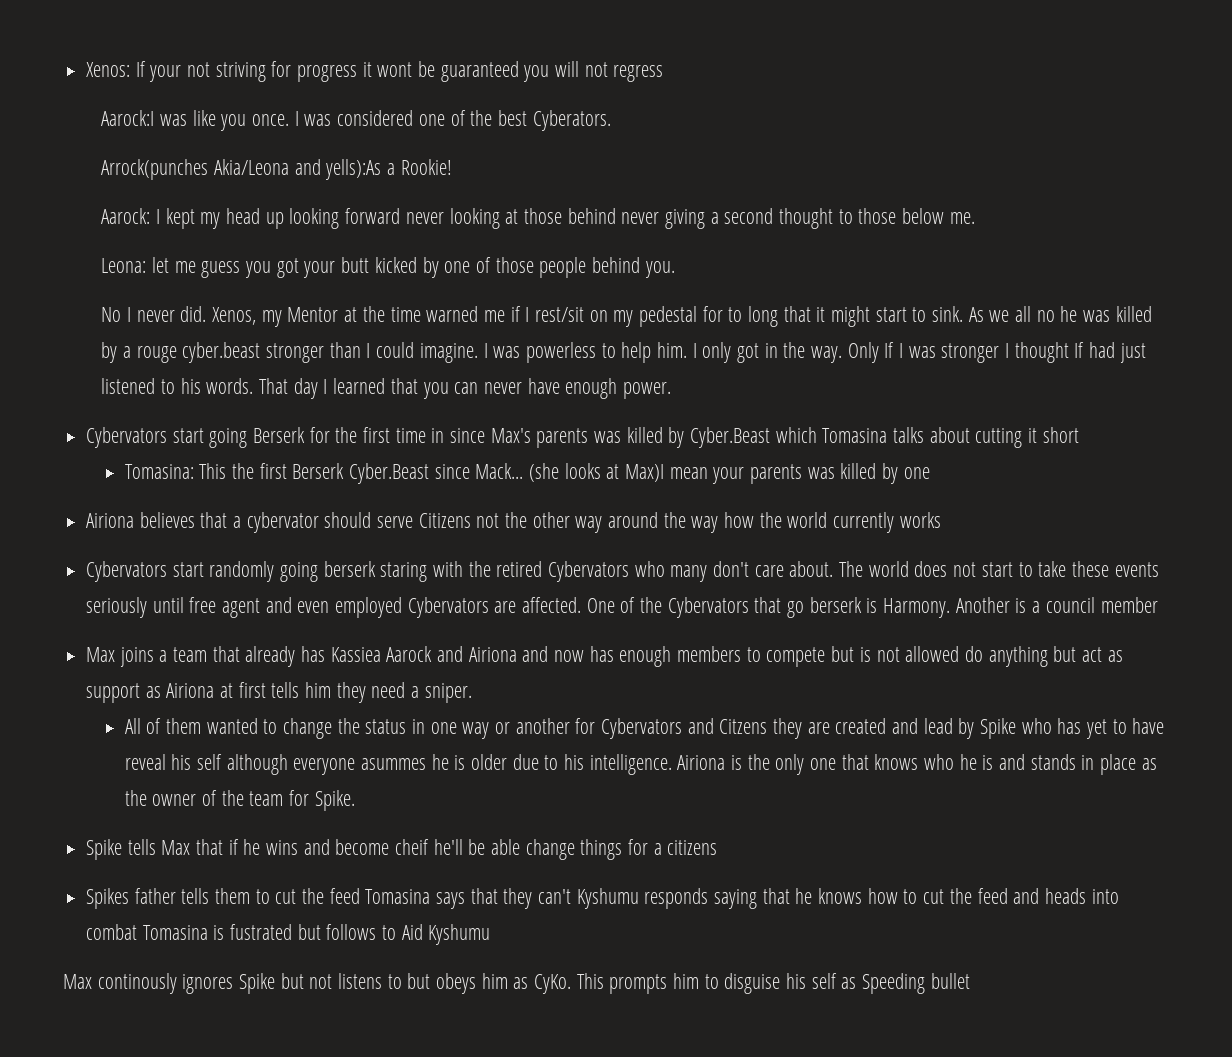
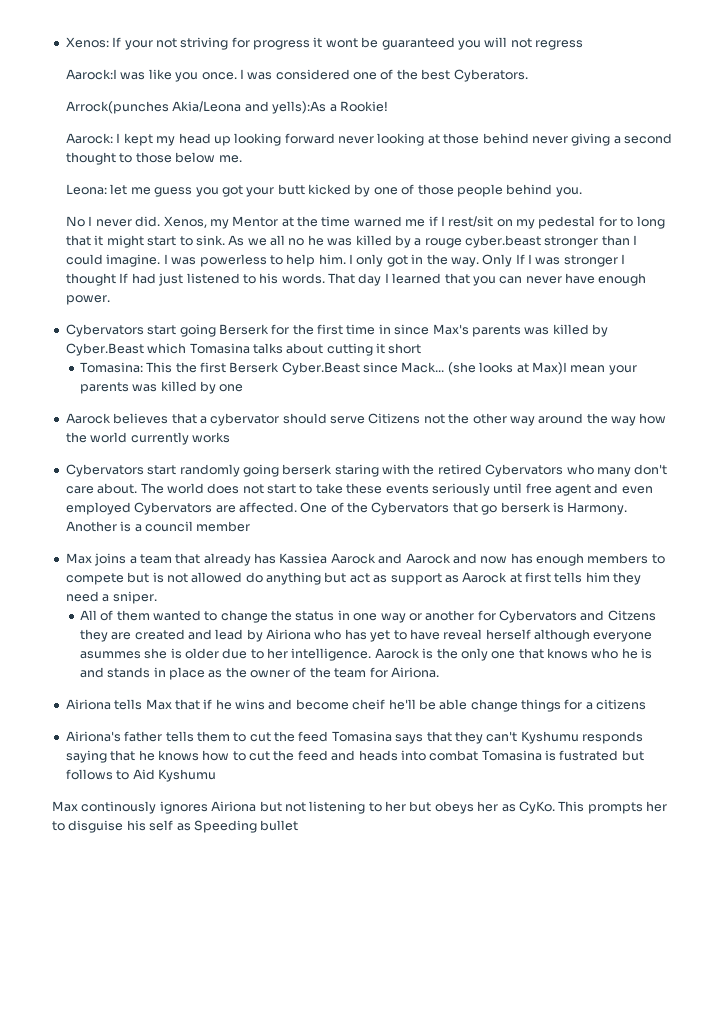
- Airiona believes that a cybervator should serve Citizens not the other way around the way how the world currently works
+ Aarock believes that a cybervator should serve Citizens not the other way around the way how the world currently works
- Max joins a team that already has Kassiea Aarock and Airiona and now has enough members to compete but is not allowed do anything but act as support as Airiona at first tells him they need a sniper.
+ Max joins a team that already has Kassiea Aarock and Aarock and now has enough members to compete but is not allowed do anything but act as support as Aarock at first tells him they need a sniper.
- All of them wanted to change the status in one way or another for Cybervators and Citzens they are created and lead by Spike who has yet to have reveal his self although everyone asummes he is older due to his intelligence. Airiona is the only one that knows who he is and stands in place as the owner of the team for Spike.
- Spike tells Max that if he wins and become cheif he'll be able change things for a citizens
+ All of them wanted to change the status in one way or another for Cybervators and Citzens they are created and lead by Airiona who has yet to have reveal herself although everyone asummes she is older due to her intelligence. Aarock is the only one that knows who he is and stands in place as the owner of the team for Airiona.
+ Airiona tells Max that if he wins and become cheif he'll be able change things for a citizens
- Spikes father tells them to cut the feed Tomasina says that they can't Kyshumu responds saying that he knows how to cut the feed and heads into combat Tomasina is fustrated but follows to Aid Kyshumu
+ Airiona's father tells them to cut the feed Tomasina says that they can't Kyshumu responds saying that he knows how to cut the feed and heads into combat Tomasina is fustrated but follows to Aid Kyshumu
- Max continously ignores Spike but not listens to but obeys him as CyKo.
+ Max continously ignores Airiona but not listening to her but obeys her as CyKo.
- This prompts him to disguise his self as Speeding bullet
+ This prompts her to disguise his self as Speeding bullet

